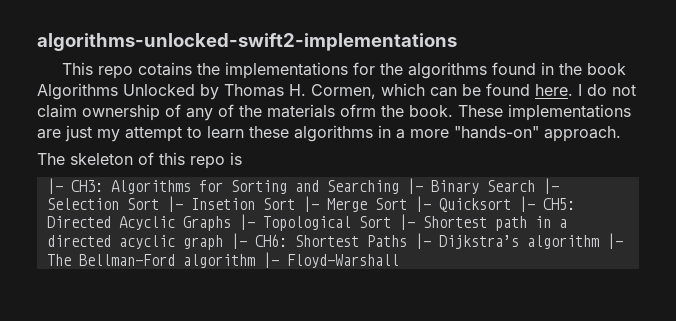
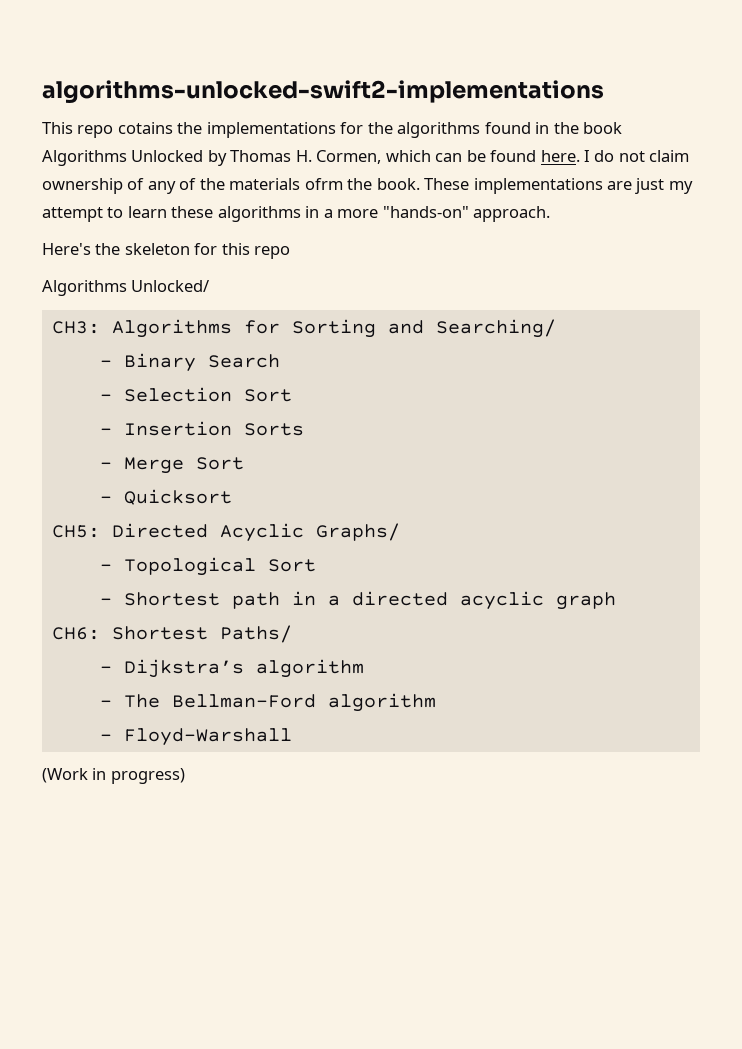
- The skeleton of this repo is
- |- CH3: Algorithms for Sorting and Searching |- Binary Search |- Selection Sort |- Insetion Sort |- Merge Sort |- Quicksort |- CH5: Directed Acyclic Graphs |- Topological Sort |- Shortest path in a directed acyclic graph |- CH6: Shortest Paths |- Dijkstra’s algorithm |- The Bellman-Ford algorithm |- Floyd-Warshall
+ Here's the skeleton for this repo
+ Algorithms Unlocked/
+ CH3: Algorithms for Sorting and Searching/
+ - Binary Search
+ - Selection Sort
+ - Insertion Sorts
+ - Merge Sort
+ - Quicksort
+ CH5: Directed Acyclic Graphs/
+ - Topological Sort
+ - Shortest path in a directed acyclic graph
+ CH6: Shortest Paths/
+ - Dijkstra’s algorithm
+ - The Bellman-Ford algorithm
+ - Floyd-Warshall
+ (Work in progress)

